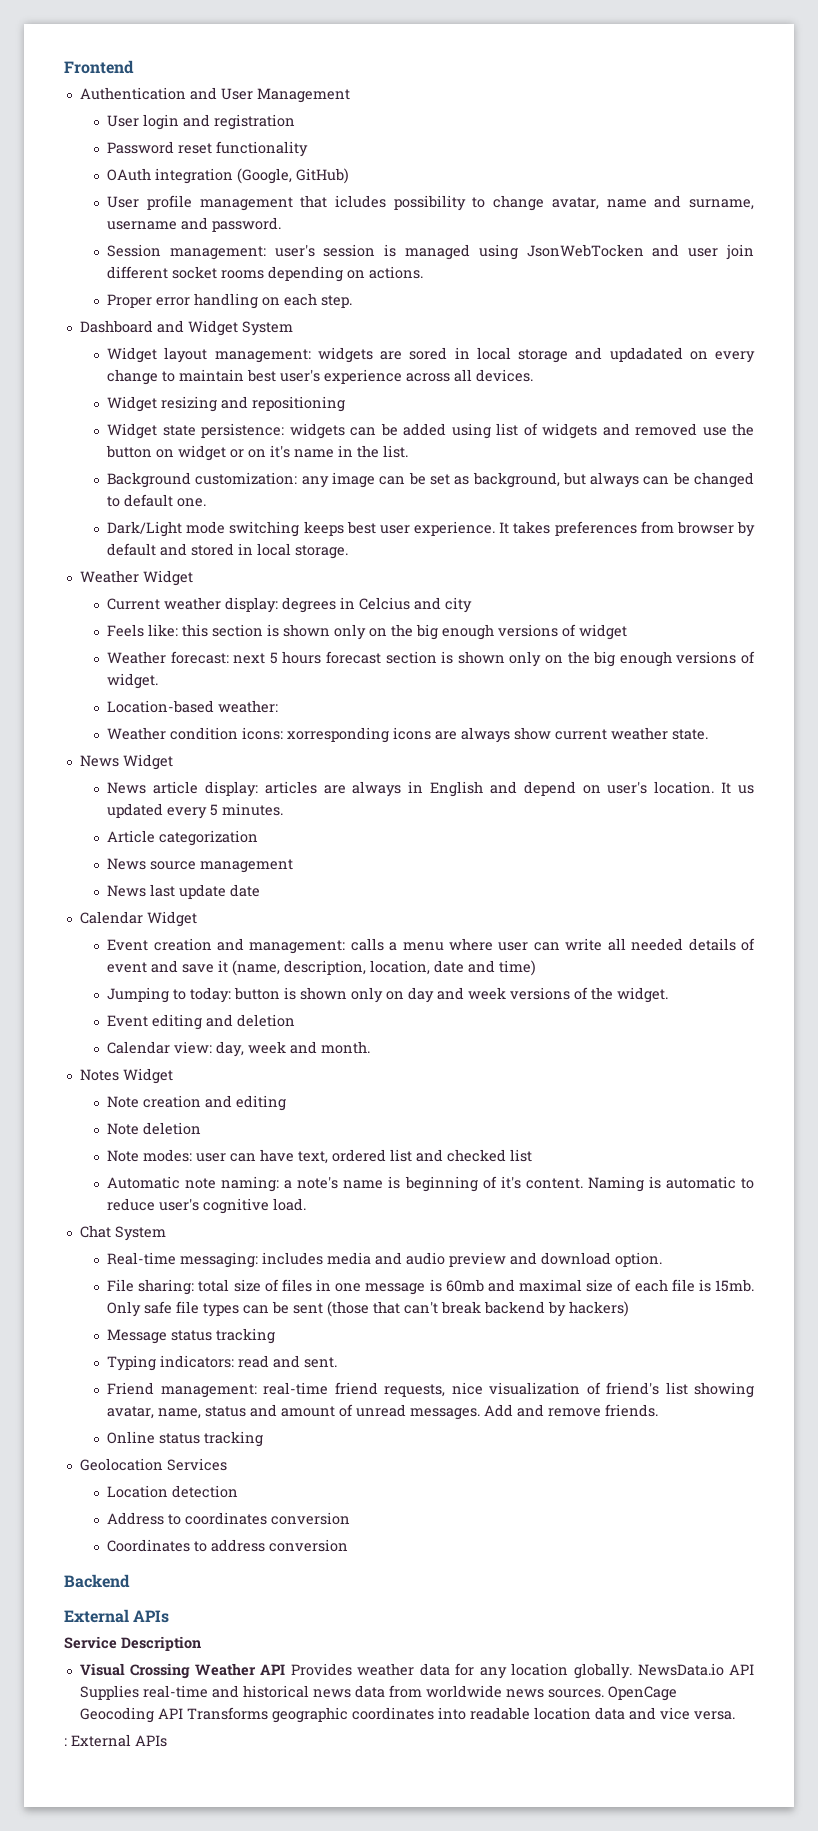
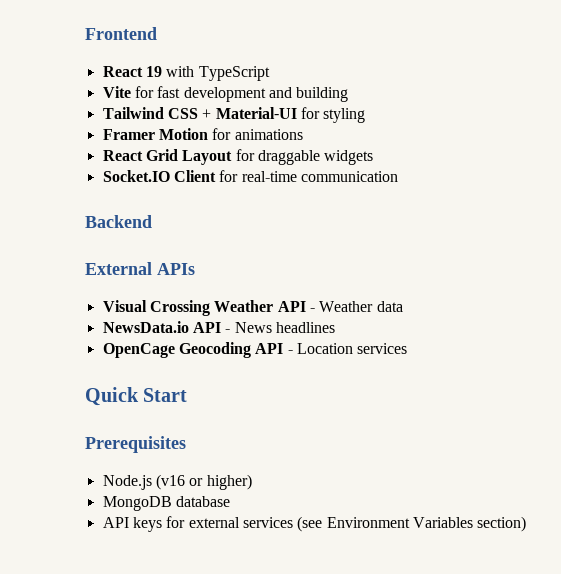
- Authentication and User Management
- User login and registration
- Password reset functionality
- OAuth integration (Google, GitHub)
- User profile management that icludes possibility to change avatar, name and surname, username and password.
- Session management: user's session is managed using JsonWebTocken and user join different socket rooms depending on actions.
- Proper error handling on each step.
- Dashboard and Widget System
- Widget layout management: widgets are sored in local storage and updadated on every change to maintain best user's experience across all devices.
- Widget resizing and repositioning
- Widget state persistence: widgets can be added using list of widgets and removed use the button on widget or on it's name in the list.
- Background customization: any image can be set as background, but always can be changed to default one.
- Dark/Light mode switching keeps best user experience. It takes preferences from browser by default and stored in local storage.
- Weather Widget
- Current weather display: degrees in Celcius and city
- Feels like: this section is shown only on the big enough versions of widget
- Weather forecast: next 5 hours forecast section is shown only on the big enough versions of widget.
- Location-based weather:
- Weather condition icons: xorresponding icons are always show current weather state.
- News Widget
- News article display: articles are always in English and depend on user's location. It us updated every 5 minutes.
- Article categorization
- News source management
- News last update date
- Calendar Widget
- Event creation and management: calls a menu where user can write all needed details of event and save it (name, description, location, date and time)
- Jumping to today: button is shown only on day and week versions of the widget.
- Event editing and deletion
- Calendar view: day, week and month.
- Notes Widget
- Note creation and editing
- Note deletion
- Note modes: user can have text, ordered list and checked list
- Automatic note naming: a note's name is beginning of it's content. Naming is automatic to reduce user's cognitive load.
- Chat System
- Real-time messaging: includes media and audio preview and download option.
- File sharing: total size of files in one message is 60mb and maximal size of each file is 15mb. Only safe file types can be sent (those that can't break backend by hackers)
- Message status tracking
- Typing indicators: read and sent.
- Friend management: real-time friend requests, nice visualization of friend's list showing avatar, name, status and amount of unread messages. Add and remove friends.
- Online status tracking
- Geolocation Services
- Location detection
- Address to coordinates conversion
- Coordinates to address conversion
+ React 19 with TypeScript
+ Vite for fast development and building
+ Tailwind CSS + Material-UI for styling
+ Framer Motion for animations
+ React Grid Layout for draggable widgets
+ Socket.IO Client for real-time communication
- Service Description
- Visual Crossing Weather API Provides weather data for any location globally. NewsData.io API Supplies real-time and historical news data from worldwide news sources. OpenCage Geocoding API Transforms geographic coordinates into readable location data and vice versa.
- : External APIs
+ Visual Crossing Weather API - Weather data
+ NewsData.io API - News headlines
+ OpenCage Geocoding API - Location services
+ Quick Start
+ Prerequisites
+ Node.js (v16 or higher)
+ MongoDB database
+ API keys for external services (see Environment Variables section)

